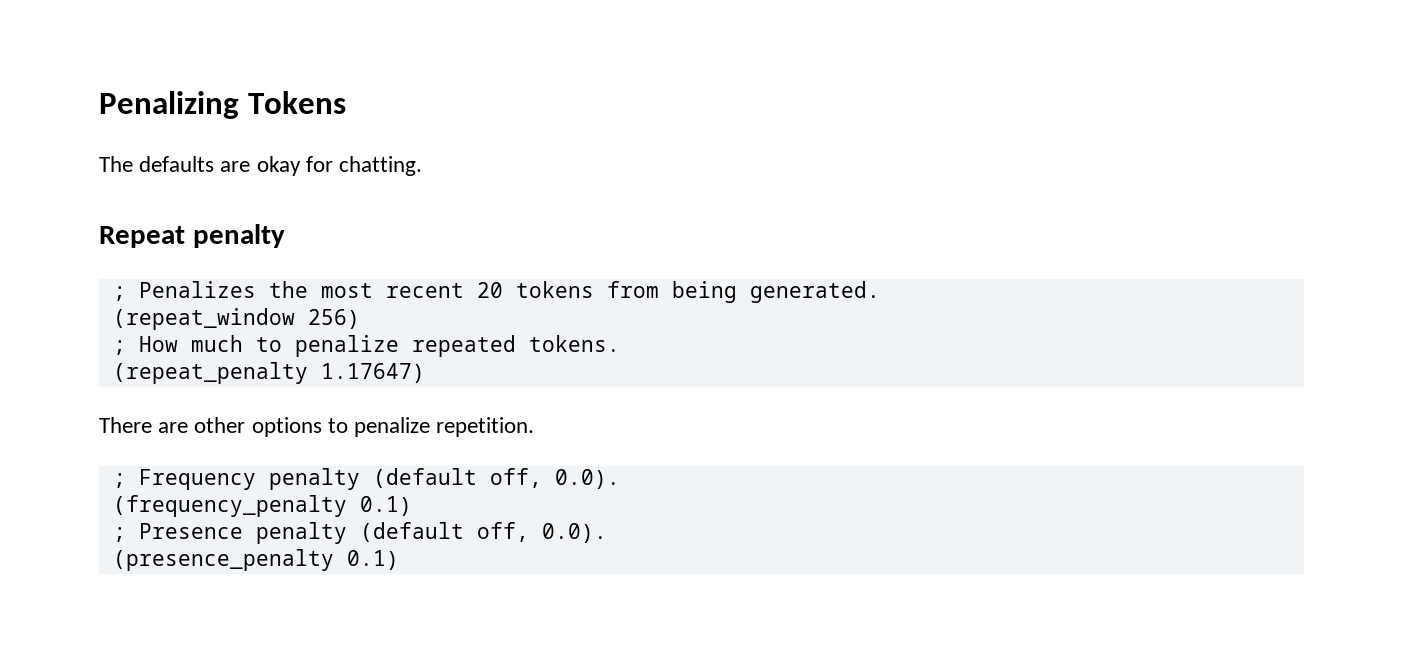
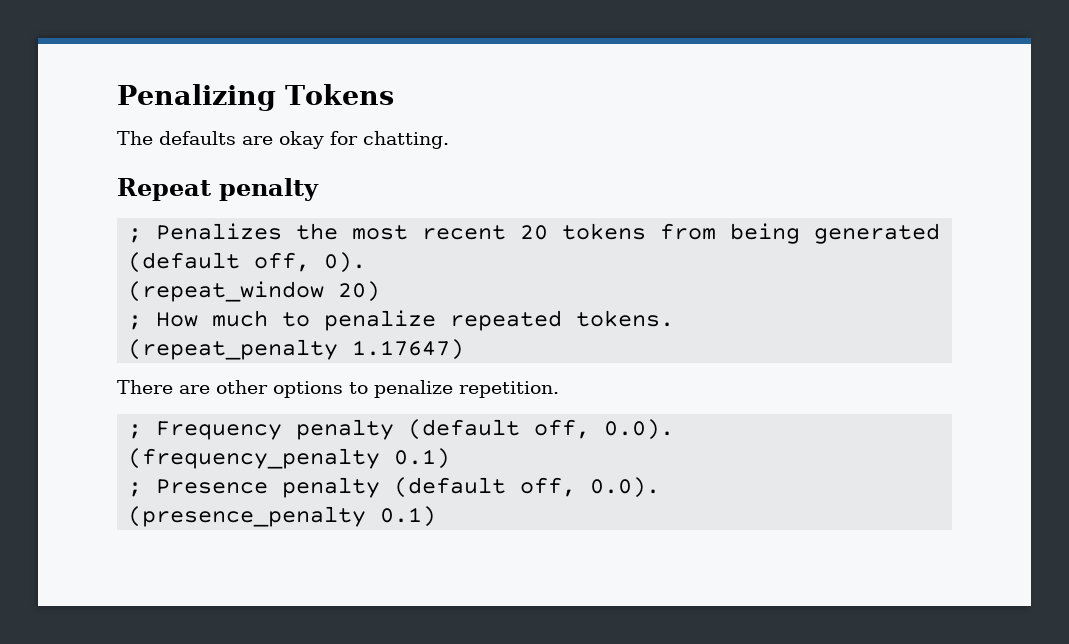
- ; Penalizes the most recent 20 tokens from being generated.
+ ; Penalizes the most recent 20 tokens from being generated (default off, 0).
- (repeat_window 256)
+ (repeat_window 20)

